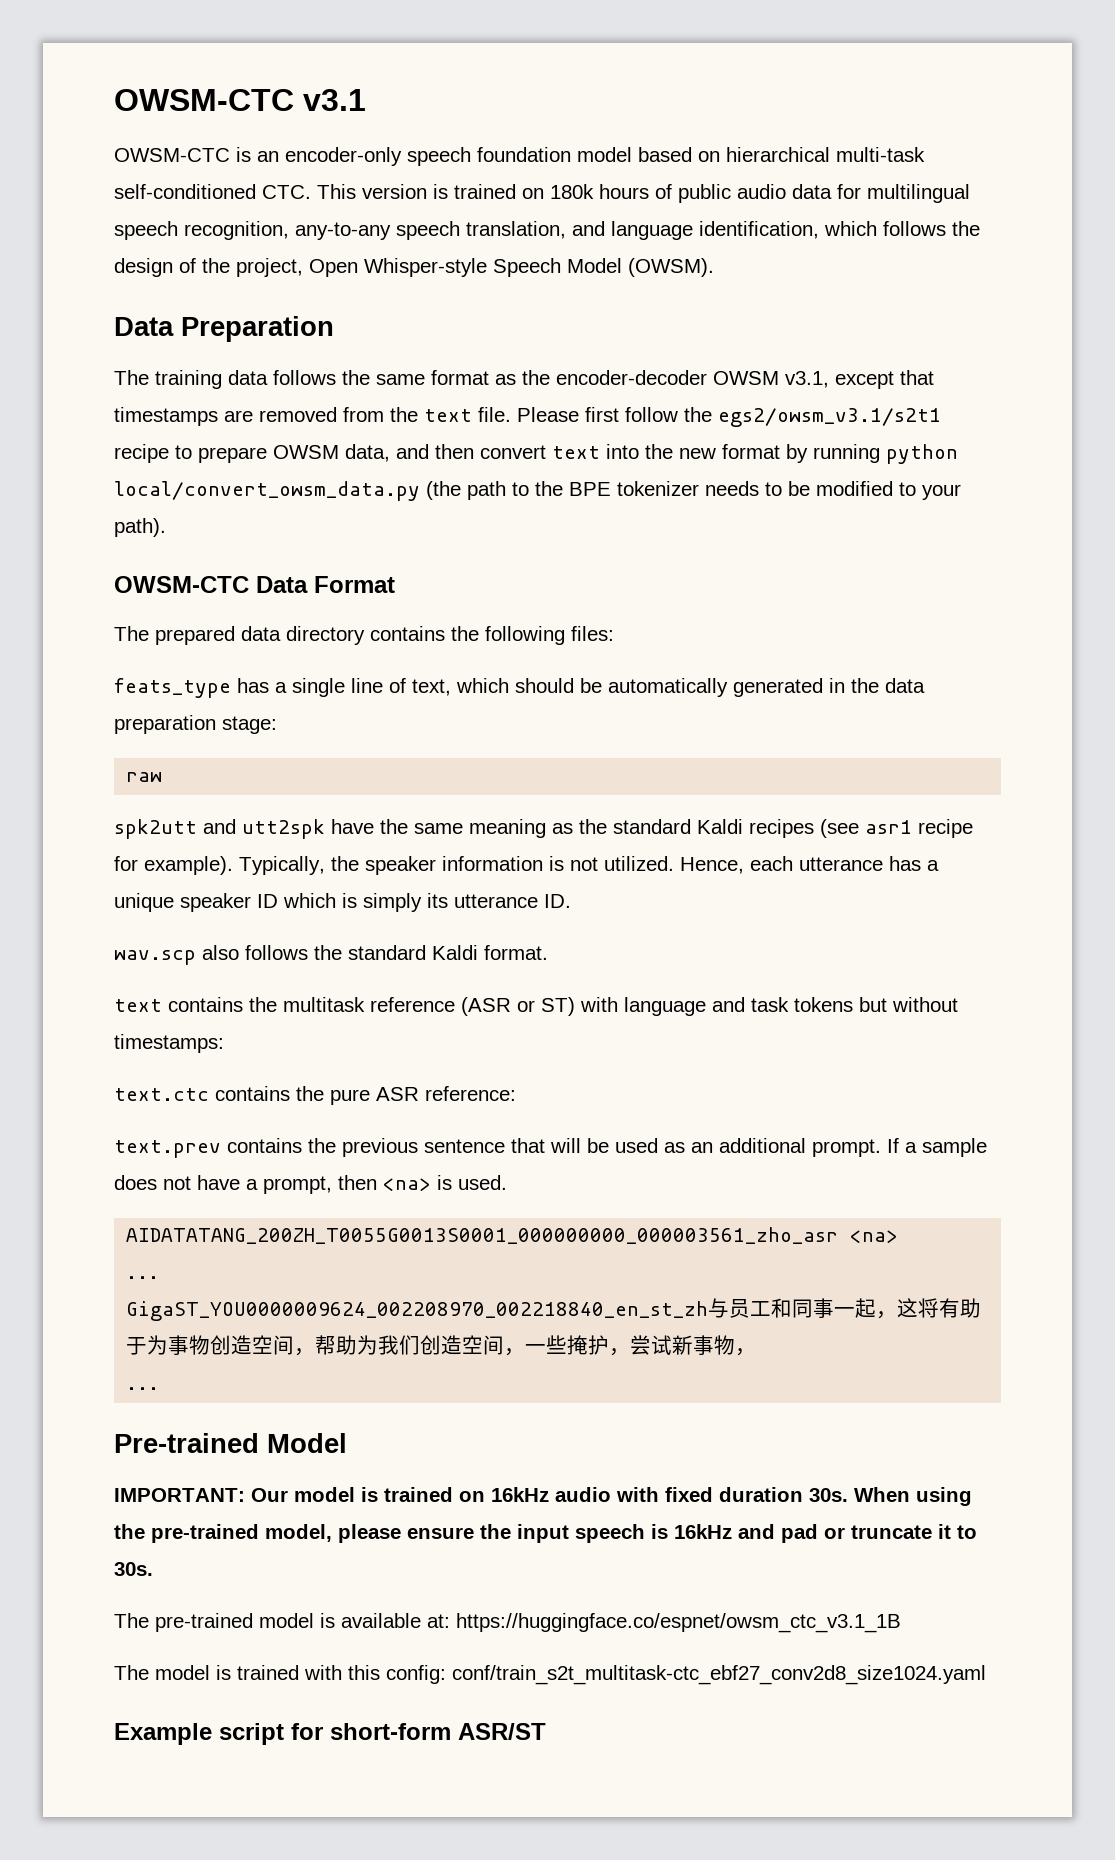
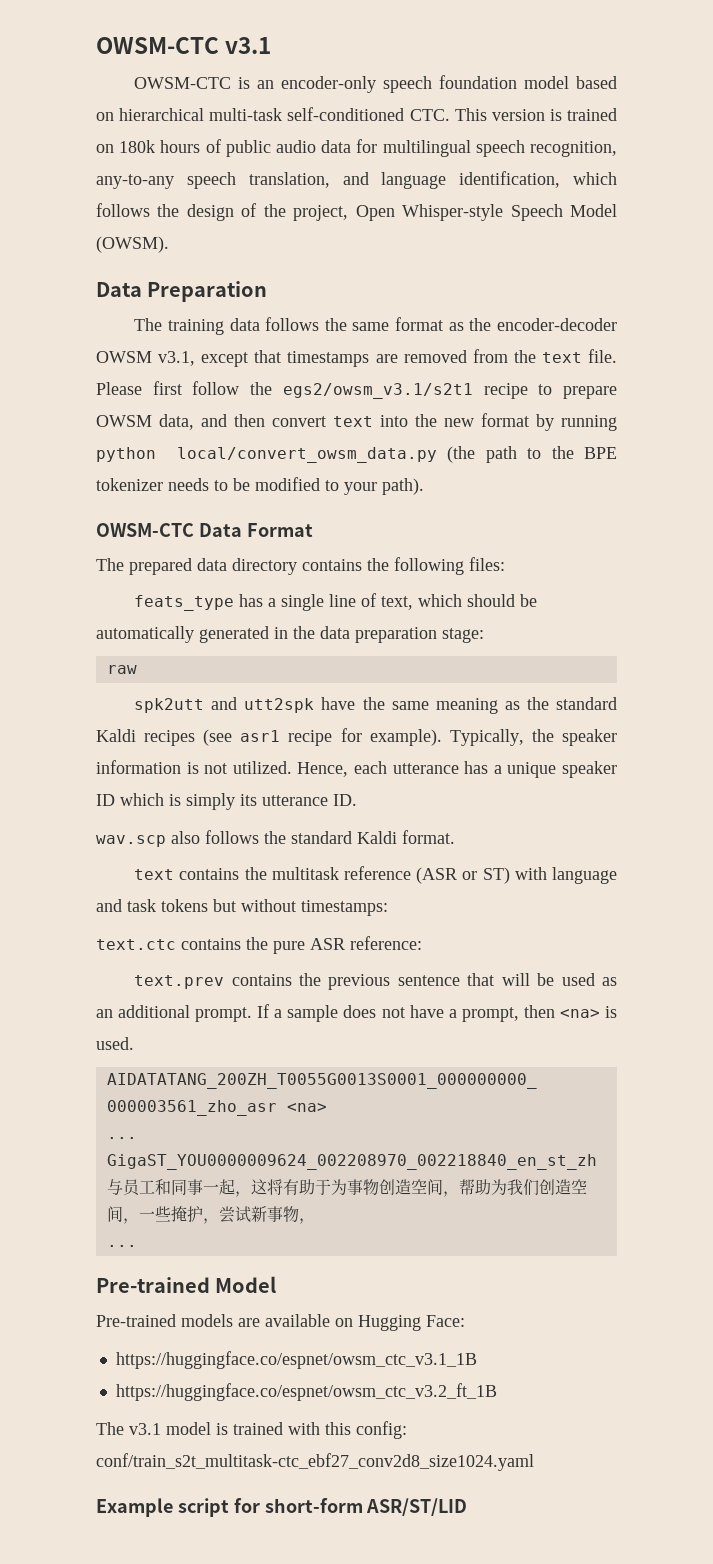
- IMPORTANT: Our model is trained on 16kHz audio with fixed duration 30s. When using the pre-trained model, please ensure the input speech is 16kHz and pad or truncate it to 30s.
- The pre-trained model is available at: https://huggingface.co/espnet/owsm_ctc_v3.1_1B
- The model is trained with this config: conf/train_s2t_multitask-ctc_ebf27_conv2d8_size1024.yaml
+ Pre-trained models are available on Hugging Face:
+ https://huggingface.co/espnet/owsm_ctc_v3.1_1B
+ https://huggingface.co/espnet/owsm_ctc_v3.2_ft_1B
+ The v3.1 model is trained with this config: conf/train_s2t_multitask-ctc_ebf27_conv2d8_size1024.yaml
- Example script for short-form ASR/ST
+ Example script for short-form ASR/ST/LID

